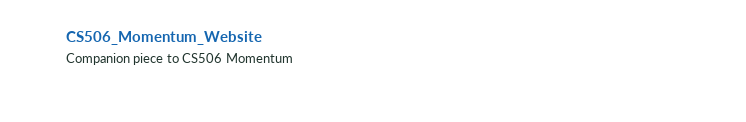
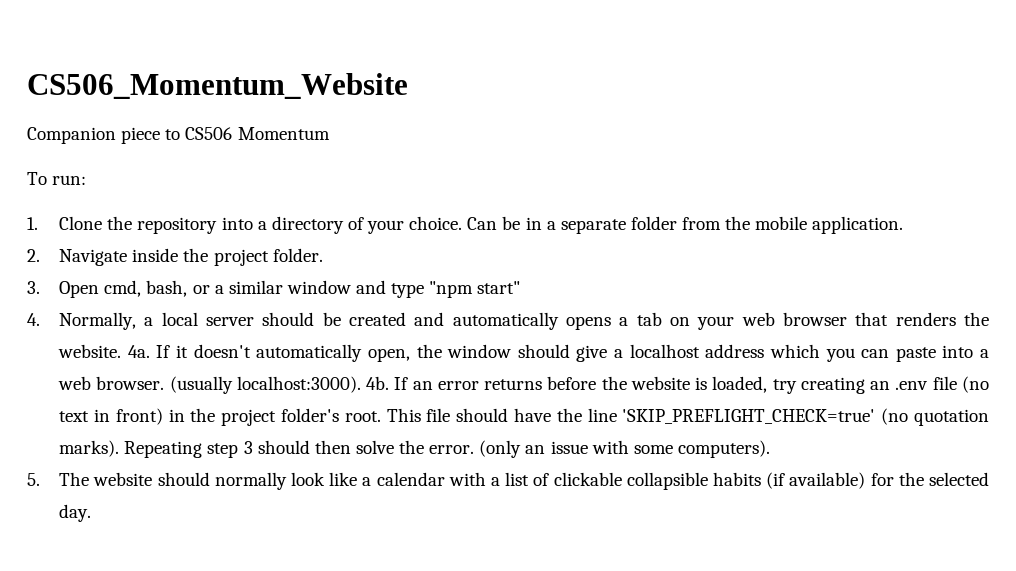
+ To run:
+ 1. Clone the repository into a directory of your choice. Can be in a separate folder from the mobile application.
+ 2. Navigate inside the project folder.
+ 3. Open cmd, bash, or a similar window and type "npm start"
+ 4. Normally, a local server should be created and automatically opens a tab on your web browser that renders the website. 4a. If it doesn't automatically open, the window should give a localhost address which you can paste into a web browser. (usually localhost:3000). 4b. If an error returns before the website is loaded, try creating an .env file (no text in front) in the project folder's root. This file should have the line 'SKIP_PREFLIGHT_CHECK=true' (no quotation marks). Repeating step 3 should then solve the error. (only an issue with some computers).
+ 5. The website should normally look like a calendar with a list of clickable collapsible habits (if available) for the selected day.

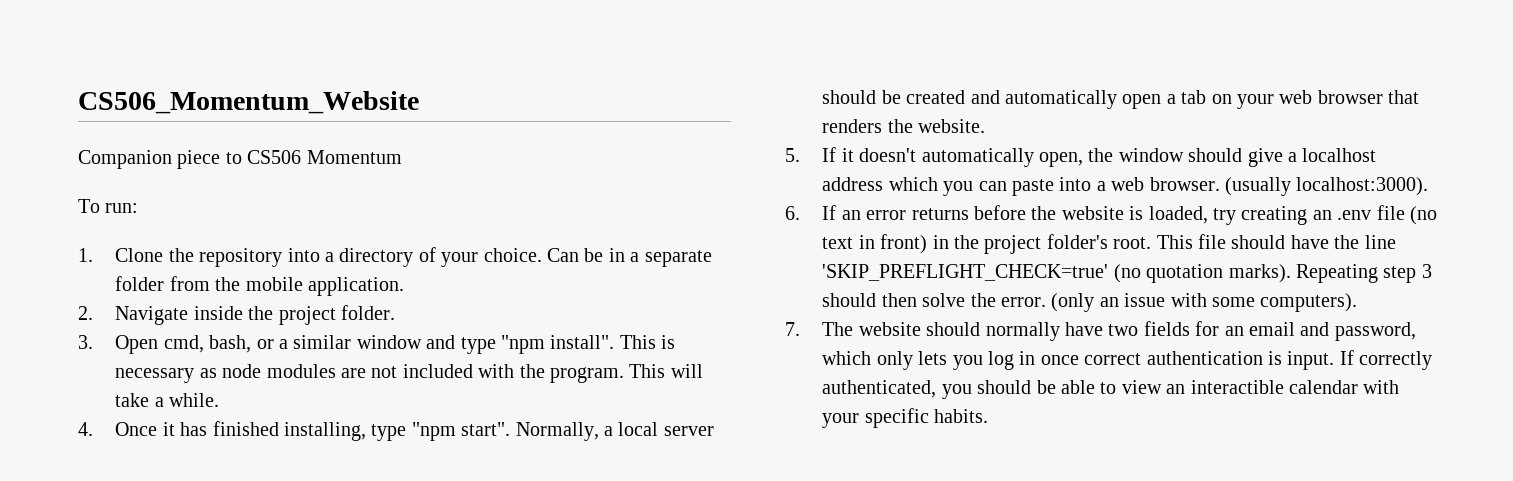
- 3. Open cmd, bash, or a similar window and type "npm start"
- 4. Normally, a local server should be created and automatically opens a tab on your web browser that renders the website. 4a. If it doesn't automatically open, the window should give a localhost address which you can paste into a web browser.
+ 3. Open cmd, bash, or a similar window and type "npm install". This is necessary as node modules are not included with the program. This will take a while.
+ 4. Once it has finished installing, type "npm start". Normally, a local server should be created and automatically open a tab on your web browser that renders the website.
+ 5. If it doesn't automatically open, the window should give a localhost address which you can paste into a web browser.
- (usually localhost:3000). 4b. If an error returns before the website is loaded, try creating an .env file (no text in front) in the project folder's root.
+ (usually localhost:3000).
+ 6. If an error returns before the website is loaded, try creating an .env file (no text in front) in the project folder's root.
- 5. The website should normally look like a calendar with a list of clickable collapsible habits (if available) for the selected day.
+ 7. The website should normally have two fields for an email and password, which only lets you log in once correct authentication is input. If correctly authenticated, you should be able to view an interactible calendar with your specific habits.

